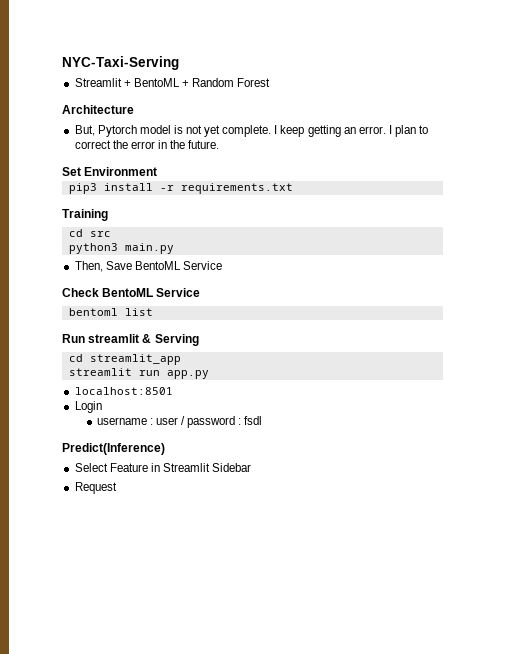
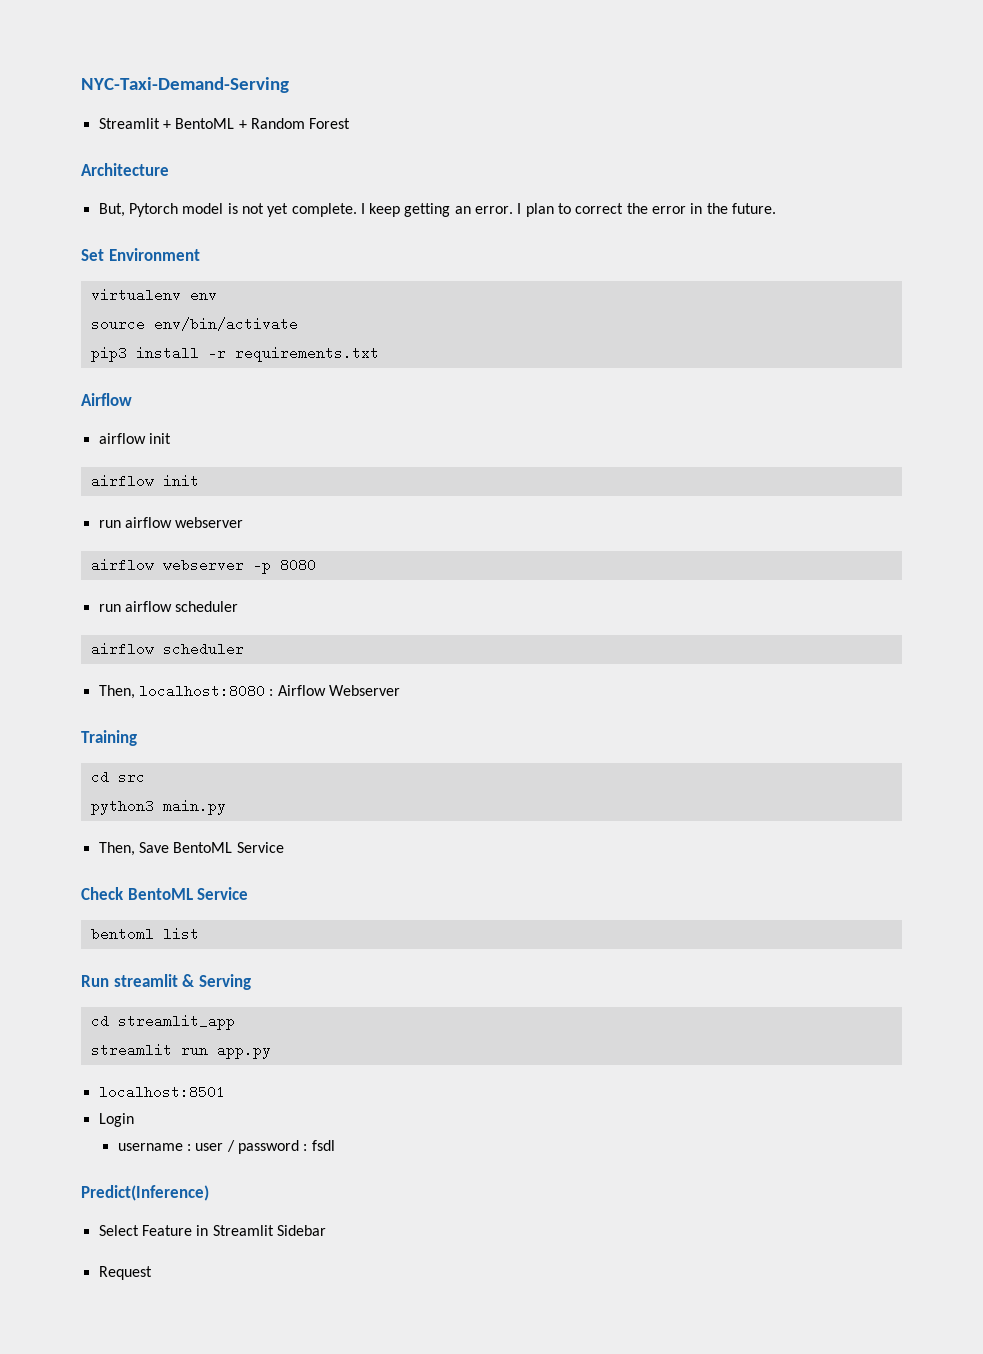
- NYC-Taxi-Serving
+ NYC-Taxi-Demand-Serving
+ virtualenv env
+ source env/bin/activate
  pip3 install -r requirements.txt
+ Airflow
+ airflow init
+ airflow init
+ run airflow webserver
+ airflow webserver -p 8080
+ run airflow scheduler
+ airflow scheduler
+ Then, localhost:8080 : Airflow Webserver

